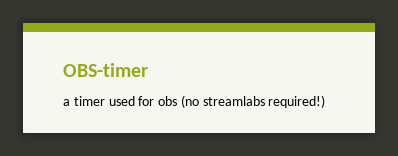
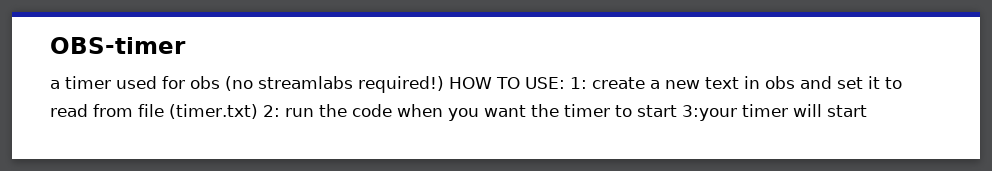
+ HOW TO USE: 1: create a new text in obs and set it to read from file (timer.txt) 2: run the code when you want the timer to start 3:your timer will start

